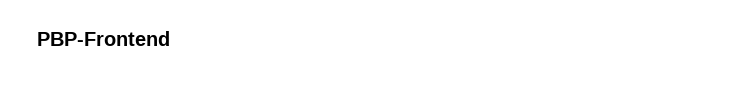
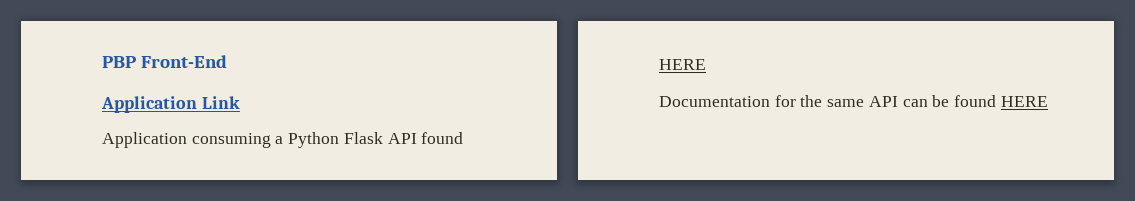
- PBP-Frontend
+ PBP Front-End
+ Application Link
+ Application consuming a Python Flask API found HERE
+ Documentation for the same API can be found HERE

